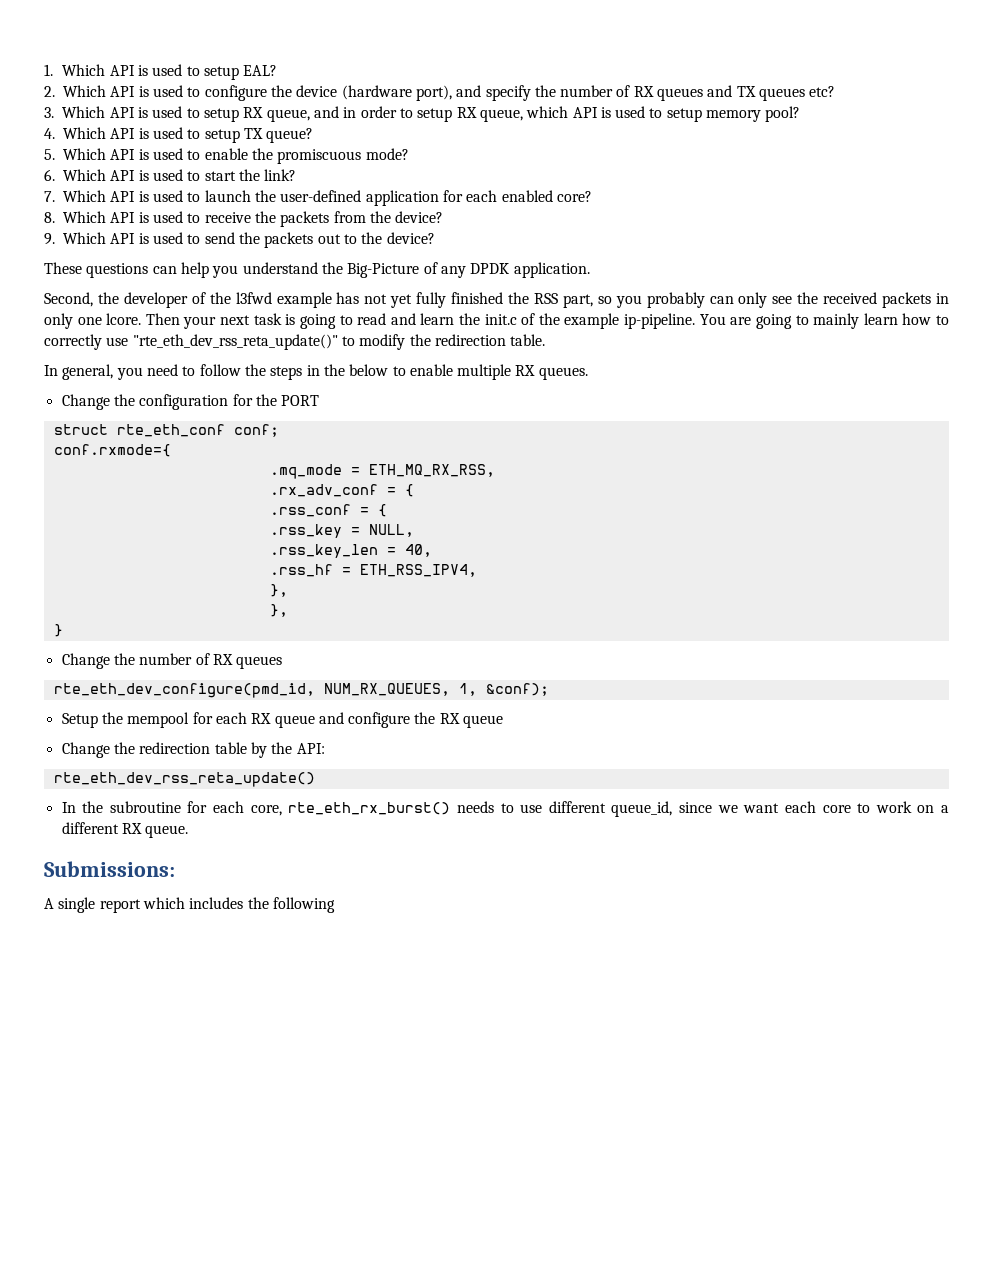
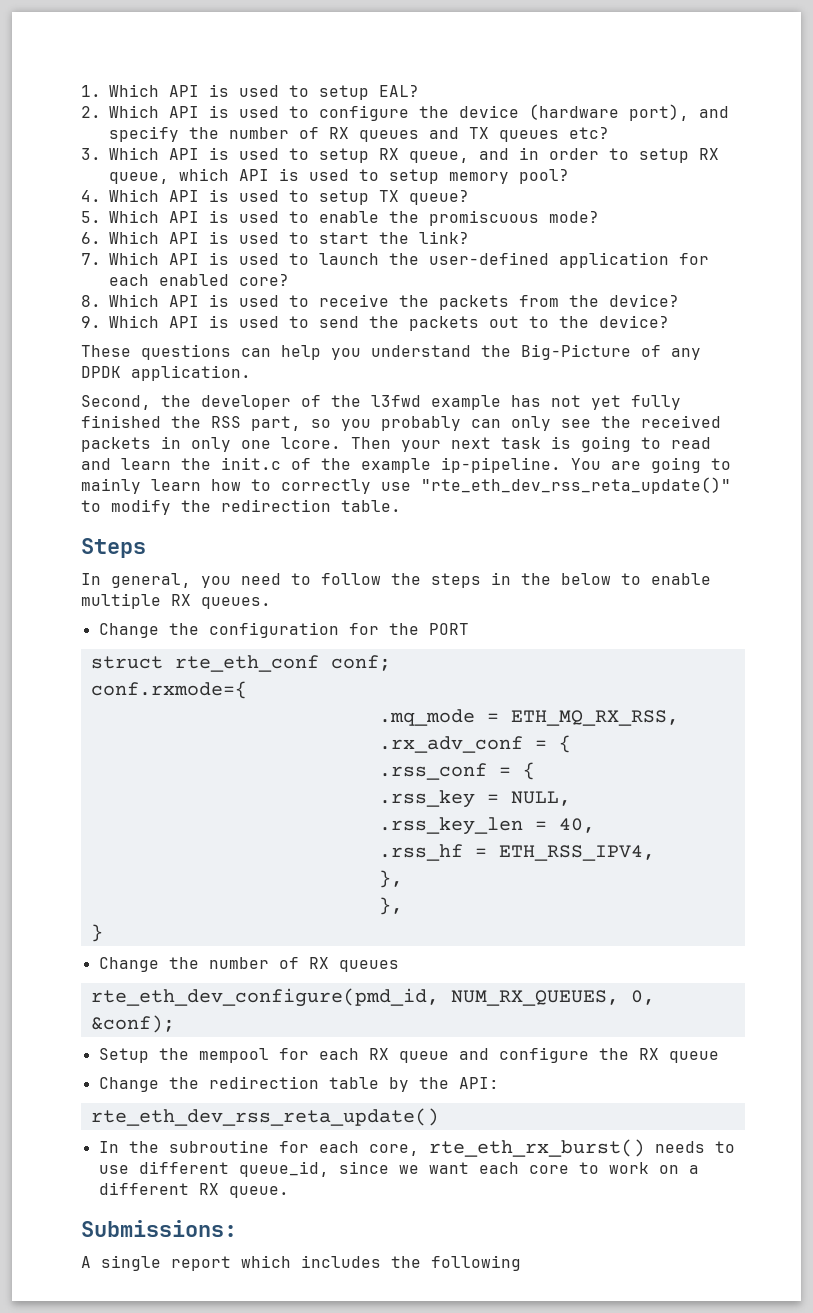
+ Steps
- rte_eth_dev_configure(pmd_id, NUM_RX_QUEUES, 1, &conf);
+ rte_eth_dev_configure(pmd_id, NUM_RX_QUEUES, 0, &conf);

